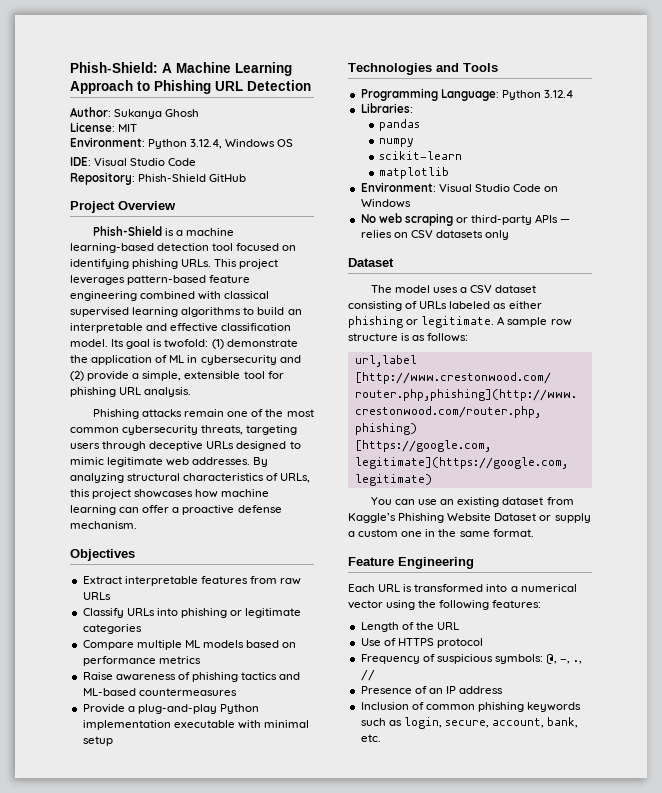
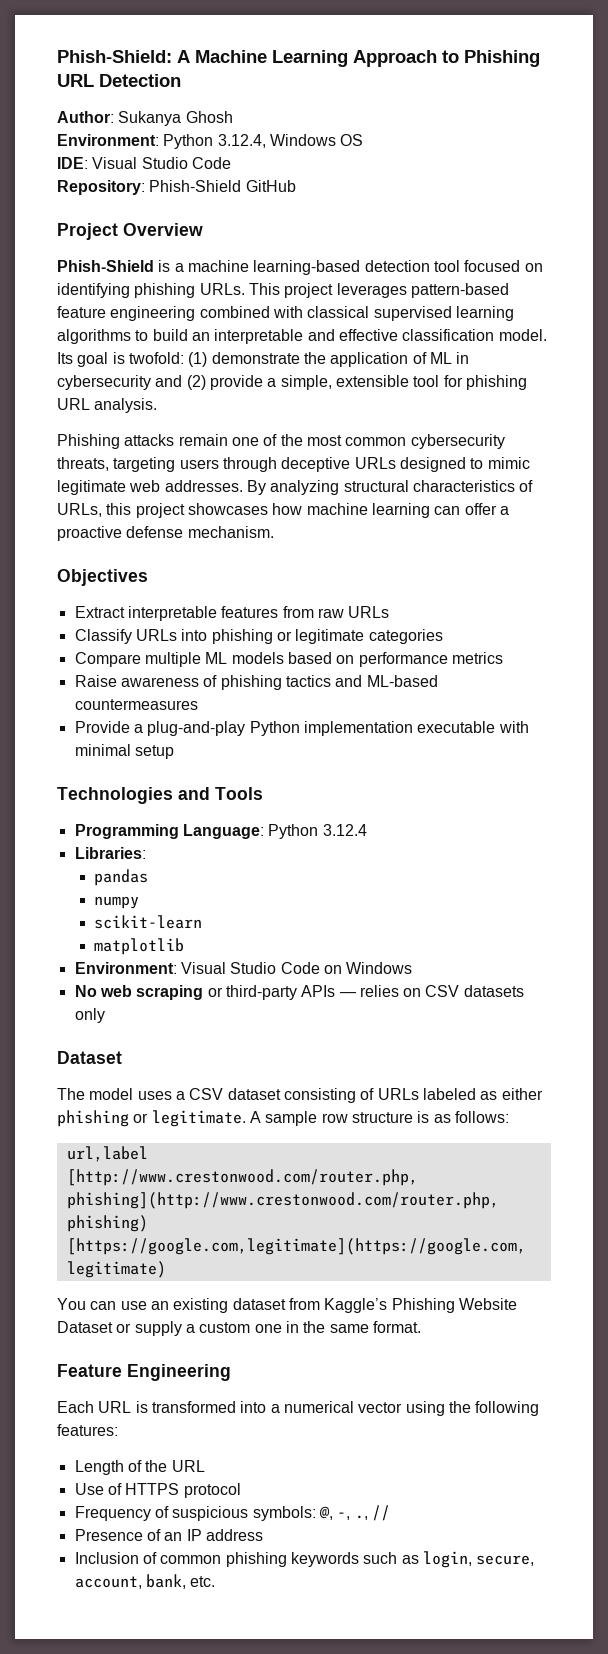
- License: MIT

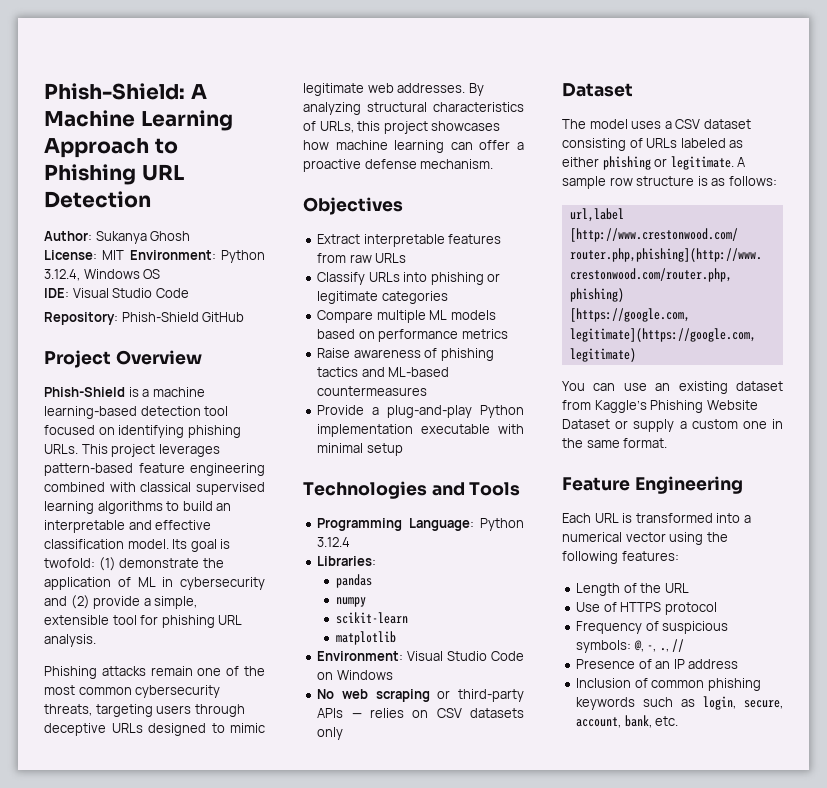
- Environment: Python 3.12.4, Windows OS
+ License: MIT Environment: Python 3.12.4, Windows OS

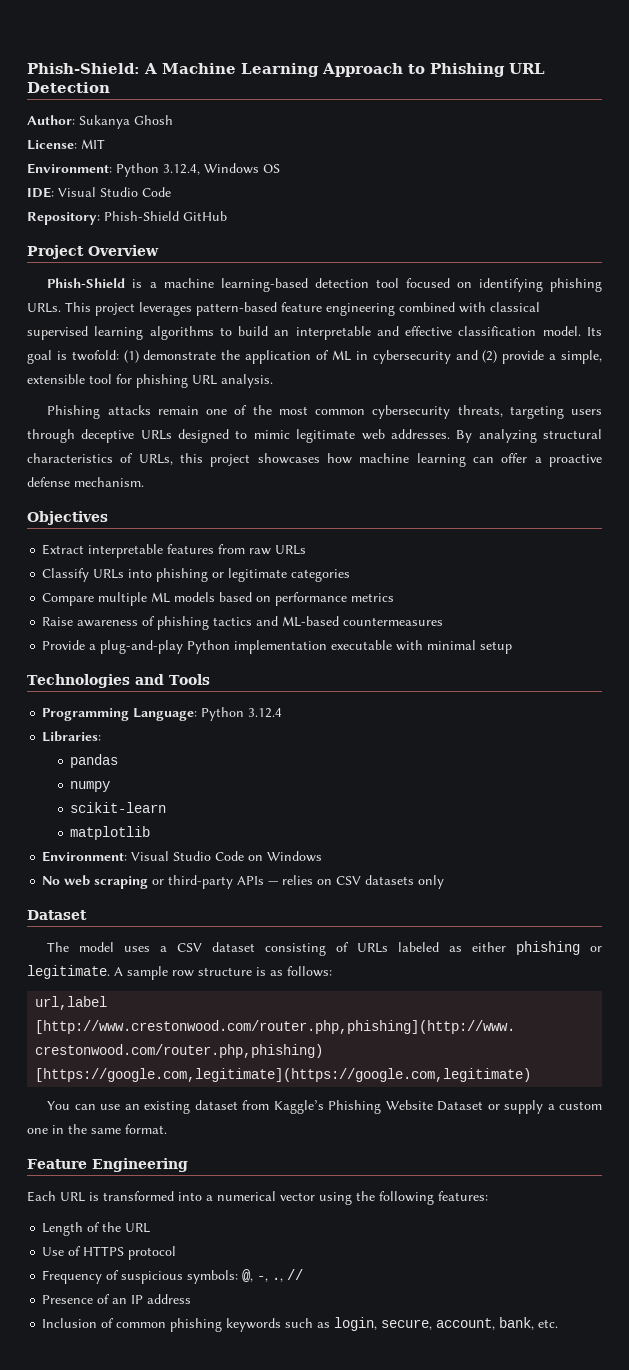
- License: MIT Environment: Python 3.12.4, Windows OS
+ License: MIT
+ Environment: Python 3.12.4, Windows OS

